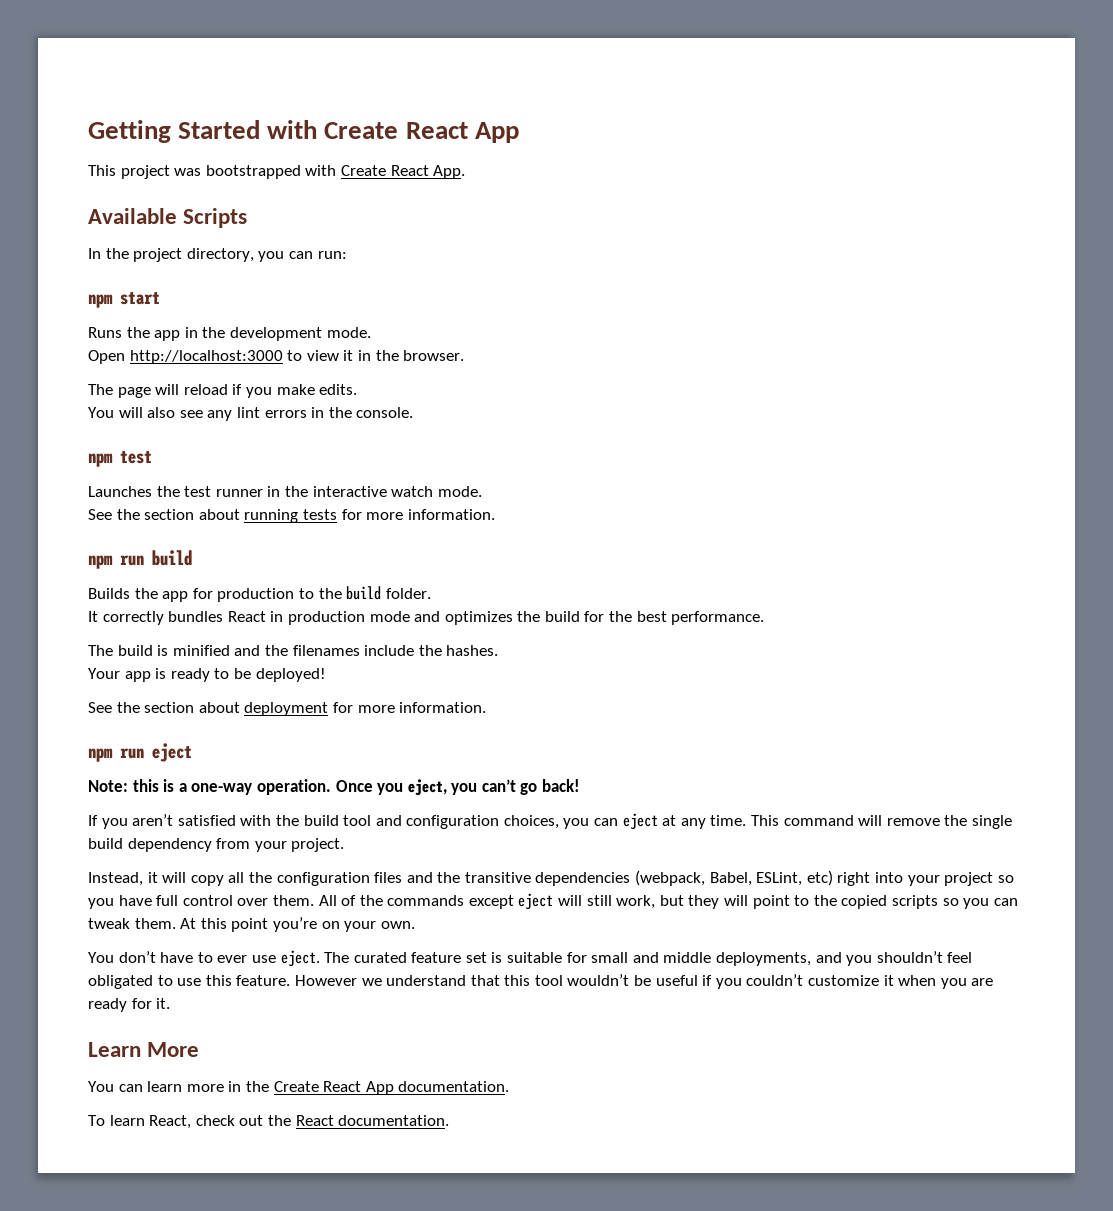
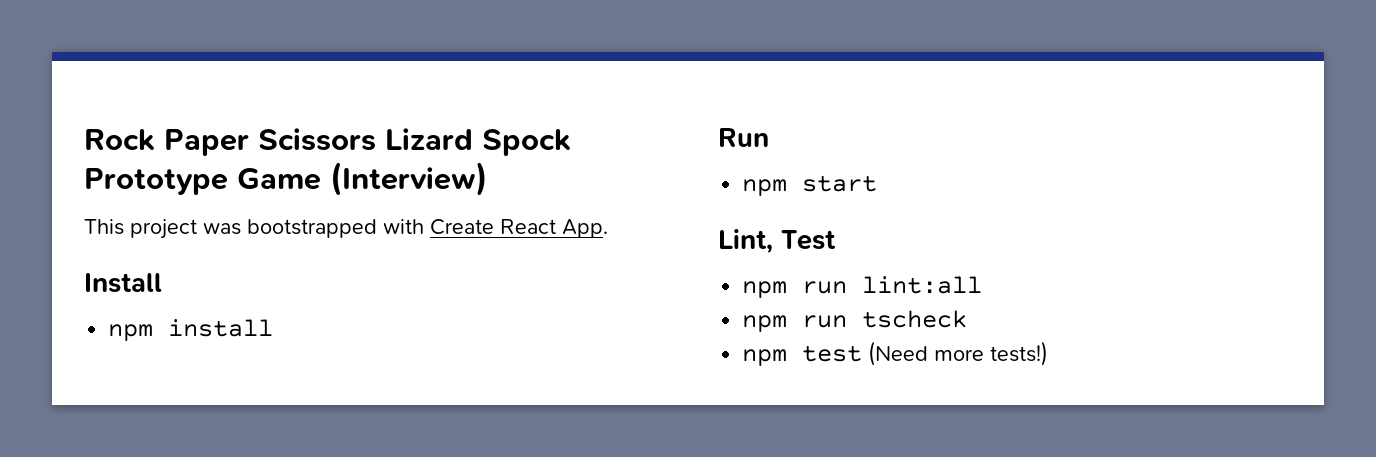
- Getting Started with Create React App
+ Rock Paper Scissors Lizard Spock Prototype Game (Interview)
- Available Scripts
- In the project directory, you can run:
+ Install
+ npm install
+ Run
  npm start
- Runs the app in the development mode.
- Open http://localhost:3000 to view it in the browser.
- The page will reload if you make edits.
- You will also see any lint errors in the console.
- npm test
- Launches the test runner in the interactive watch mode.
- See the section about running tests for more information.
- npm run build
- Builds the app for production to the build folder.
- It correctly bundles React in production mode and optimizes the build for the best performance.
- The build is minified and the filenames include the hashes.
- Your app is ready to be deployed!
- See the section about deployment for more information.
- npm run eject
- Note: this is a one-way operation. Once you eject, you can’t go back!
- If you aren’t satisfied with the build tool and configuration choices, you can eject at any time. This command will remove the single build dependency from your project.
- Instead, it will copy all the configuration files and the transitive dependencies (webpack, Babel, ESLint, etc) right into your project so you have full control over them. All of the commands except eject will still work, but they will point to the copied scripts so you can tweak them. At this point you’re on your own.
- You don’t have to ever use eject. The curated feature set is suitable for small and middle deployments, and you shouldn’t feel obligated to use this feature. However we understand that this tool wouldn’t be useful if you couldn’t customize it when you are ready for it.
- Learn More
- You can learn more in the Create React App documentation.
- To learn React, check out the React documentation.
+ Lint, Test
+ npm run lint:all
+ npm run tscheck
+ npm test (Need more tests!)

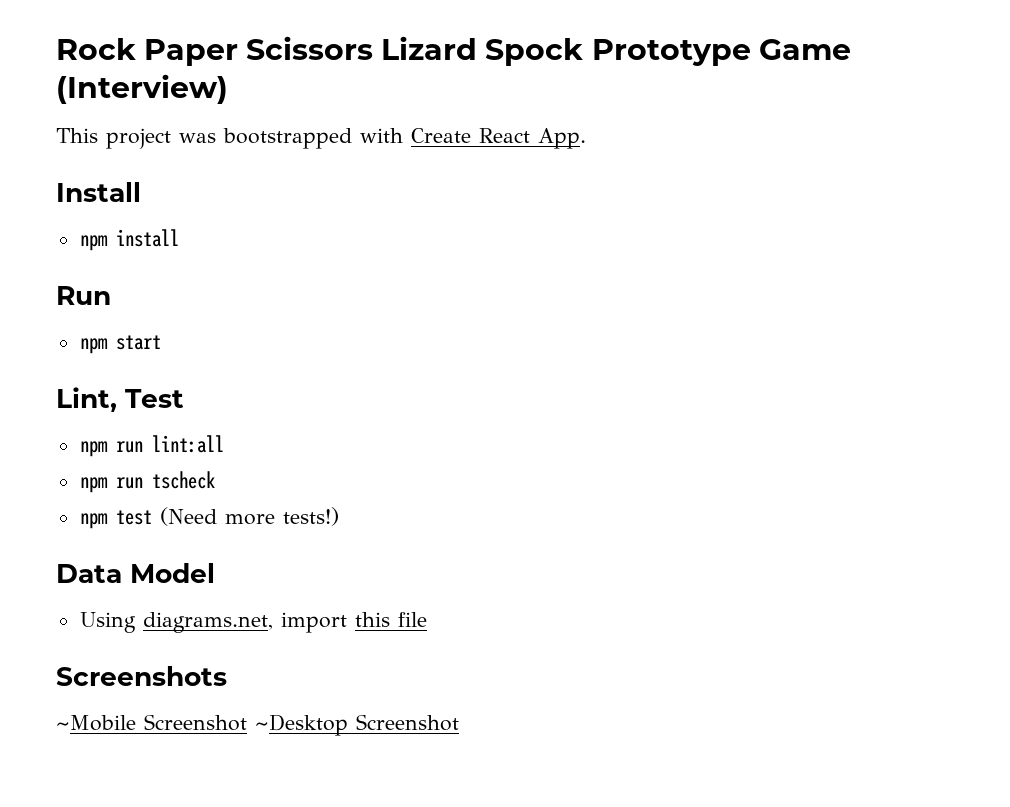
+ Data Model
+ Using diagrams.net, import this file
+ Screenshots
+ ~Mobile Screenshot ~Desktop Screenshot

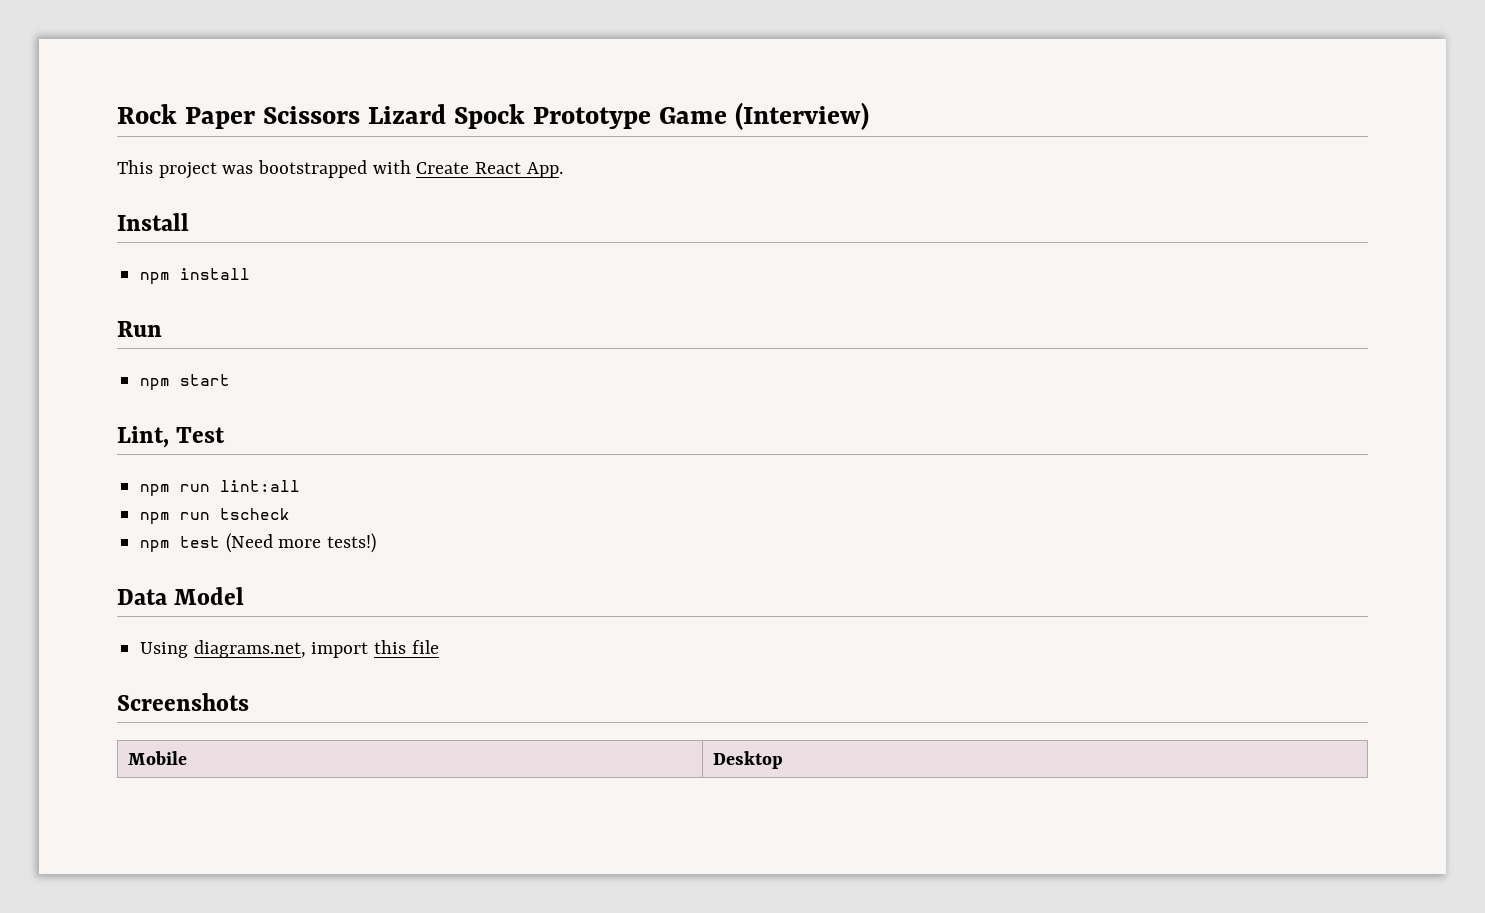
- ~Mobile Screenshot ~Desktop Screenshot
+ Mobile | Desktop

